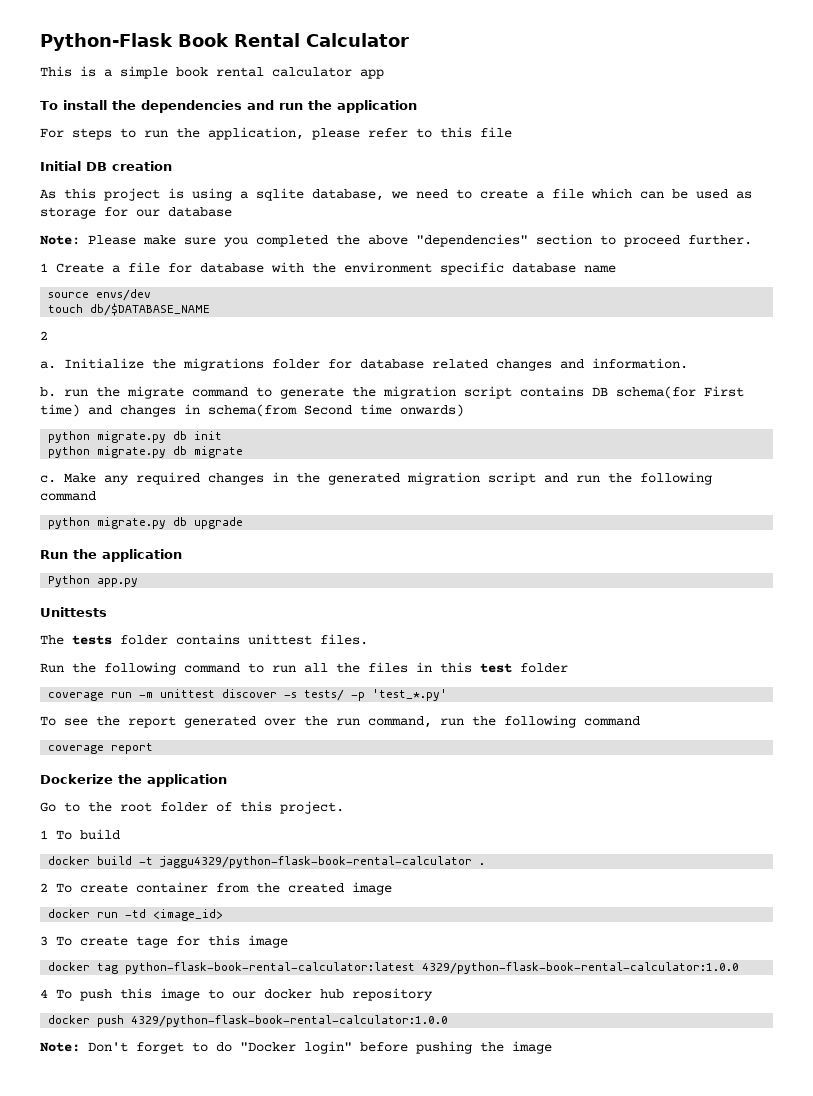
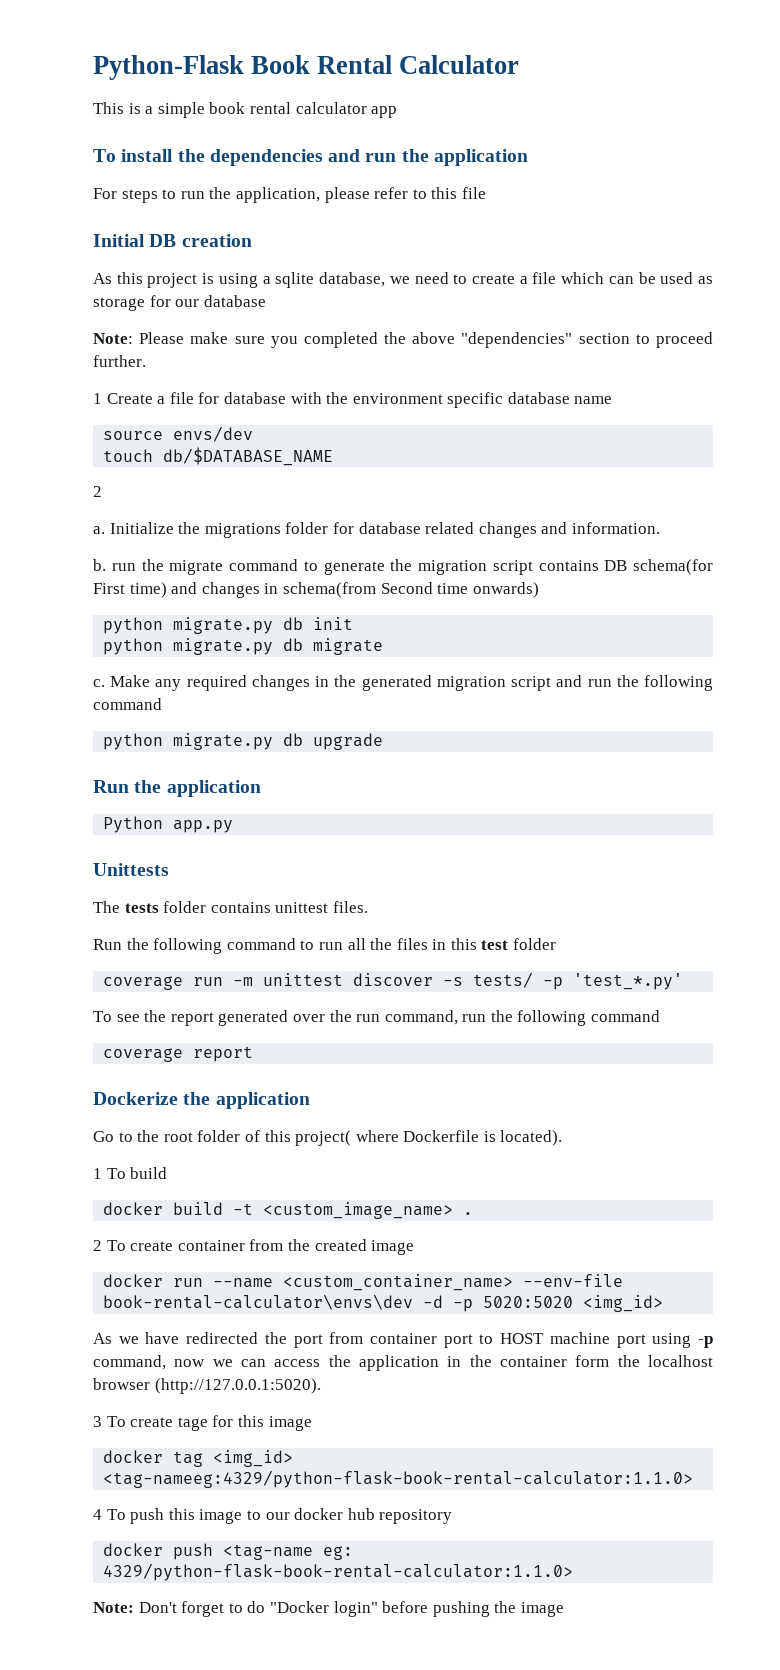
- Go to the root folder of this project.
+ Go to the root folder of this project( where Dockerfile is located).
- docker build -t jaggu4329/python-flask-book-rental-calculator .
+ docker build -t <custom_image_name> .
- docker run -td <image_id>
+ docker run --name <custom_container_name> --env-file book-rental-calculator\envs\dev -d -p 5020:5020 <img_id>
+ As we have redirected the port from container port to HOST machine port using -p command, now we can access the application in the container form the localhost browser (http://127.0.0.1:5020).
- docker tag python-flask-book-rental-calculator:latest 4329/python-flask-book-rental-calculator:1.0.0
+ docker tag <img_id> <tag-nameeg:4329/python-flask-book-rental-calculator:1.1.0>
- docker push 4329/python-flask-book-rental-calculator:1.0.0
+ docker push <tag-name eg: 4329/python-flask-book-rental-calculator:1.1.0>

